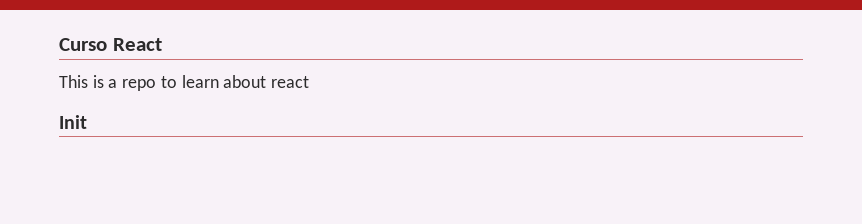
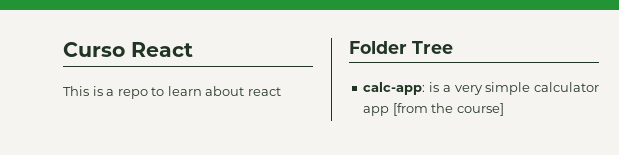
- Init
+ Folder Tree
+ calc-app: is a very simple calculator app [from the course]

